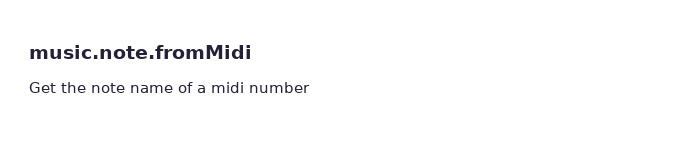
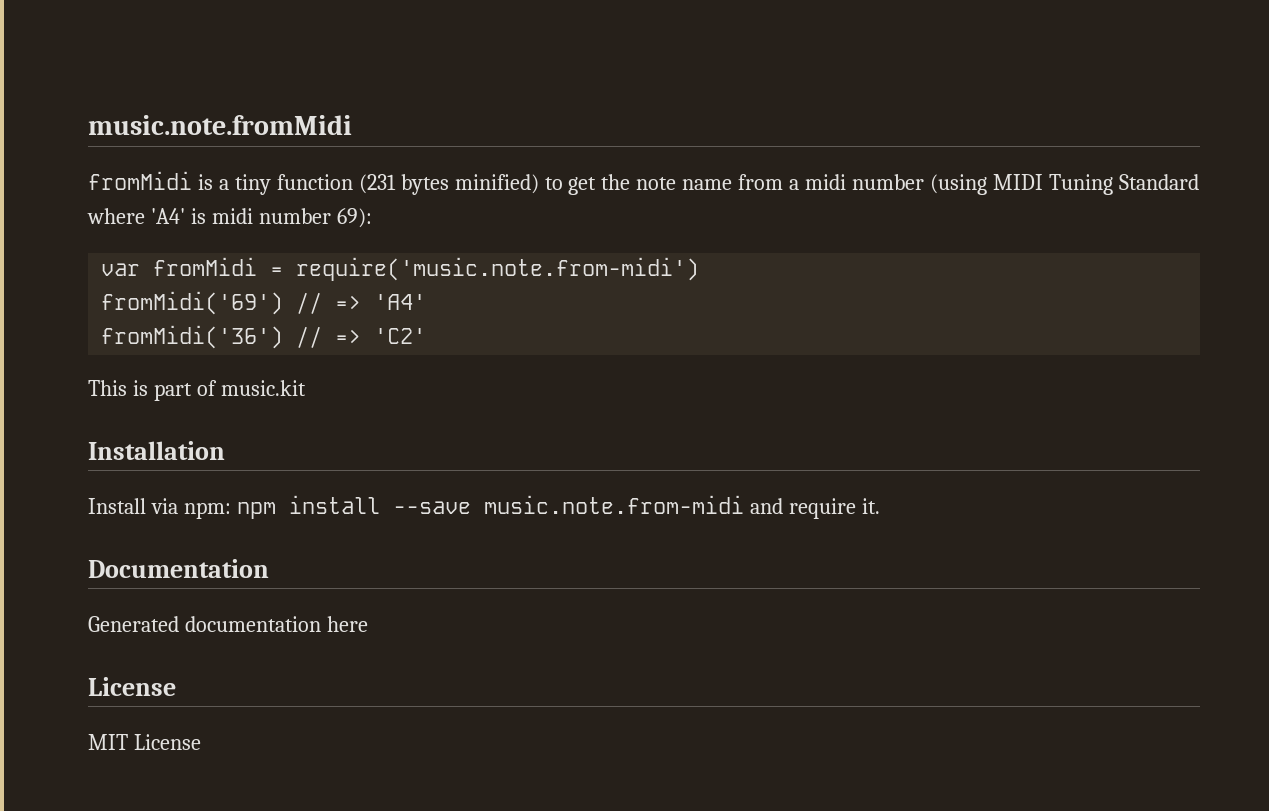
- Get the note name of a midi number
+ fromMidi is a tiny function (231 bytes minified) to get the note name from a midi number (using MIDI Tuning Standard where 'A4' is midi number 69):
+ var fromMidi = require('music.note.from-midi')
+ fromMidi('69') // => 'A4'
+ fromMidi('36') // => 'C2'
+ This is part of music.kit
+ Installation
+ Install via npm: npm install --save music.note.from-midi and require it.
+ Documentation
+ Generated documentation here
+ License
+ MIT License

